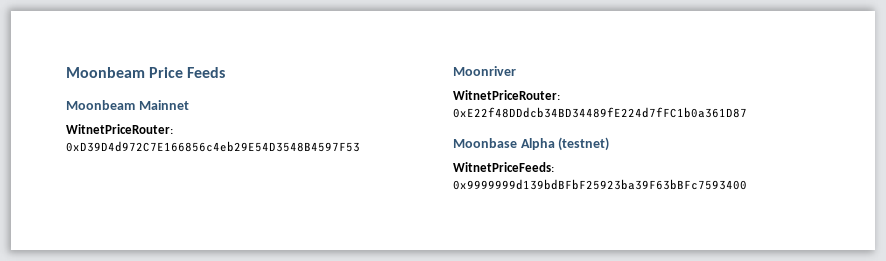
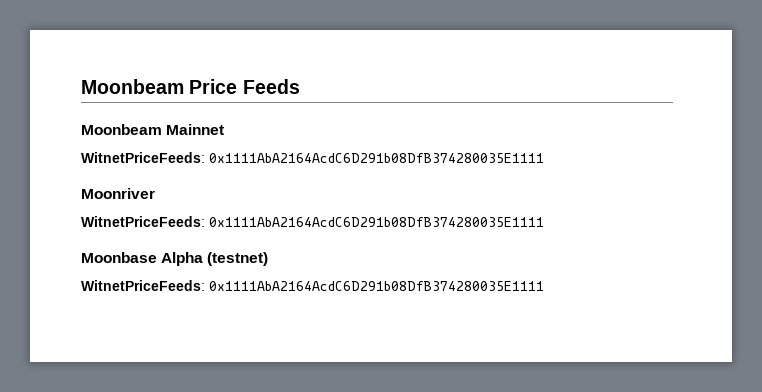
  Moonbeam Mainnet
- WitnetPriceRouter: 0xD39D4d972C7E166856c4eb29E54D3548B4597F53
+ WitnetPriceFeeds: 0x1111AbA2164AcdC6D291b08DfB374280035E1111
  Moonriver
- WitnetPriceRouter: 0xE22f48DDdcb34BD34489fE224d7fFC1b0a361D87
+ WitnetPriceFeeds: 0x1111AbA2164AcdC6D291b08DfB374280035E1111
  Moonbase Alpha (testnet)
- WitnetPriceFeeds: 0x9999999d139bdBFbF25923ba39F63bBFc7593400
+ WitnetPriceFeeds: 0x1111AbA2164AcdC6D291b08DfB374280035E1111

